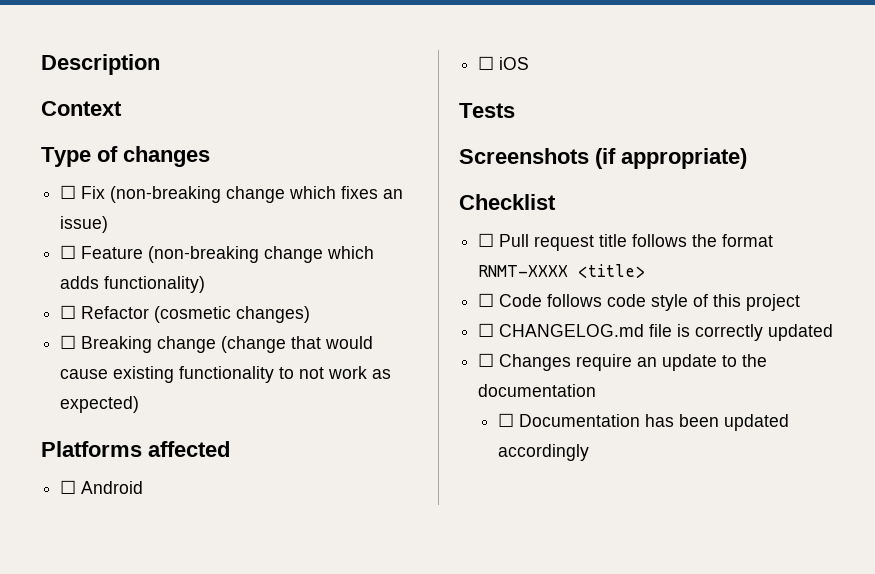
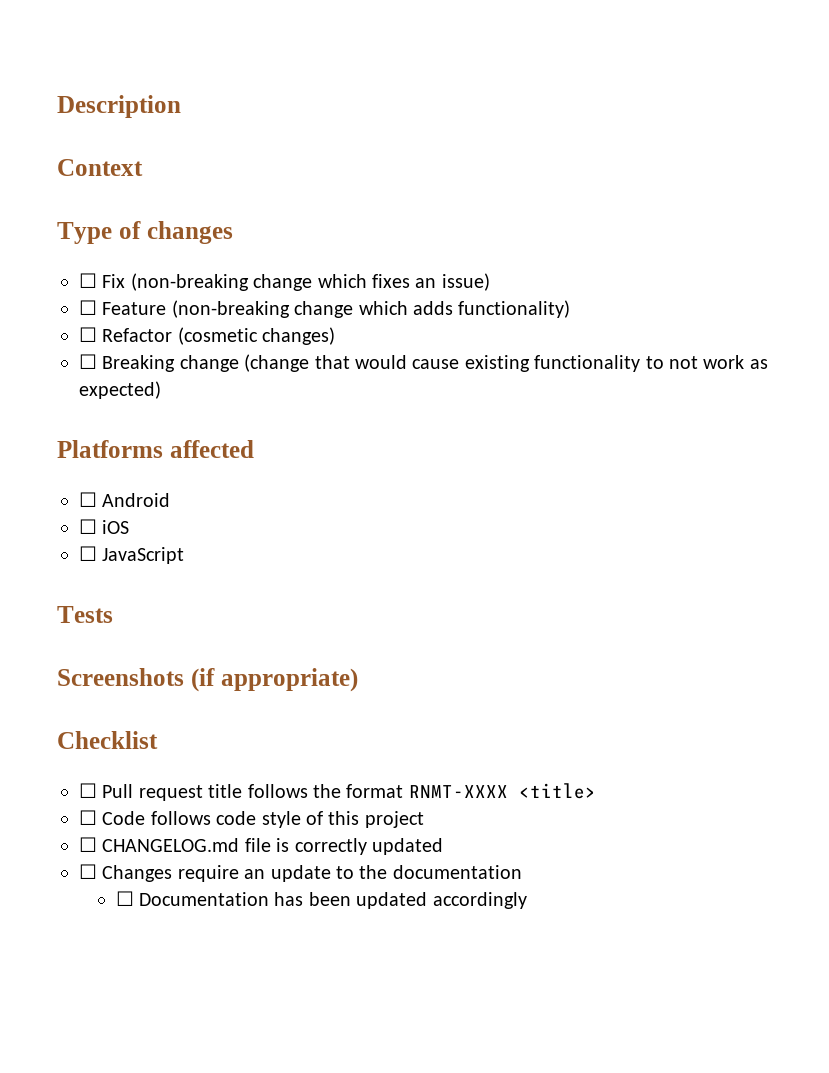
+ ☐ JavaScript

